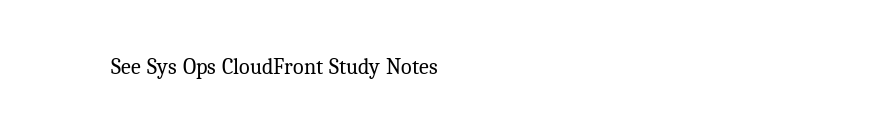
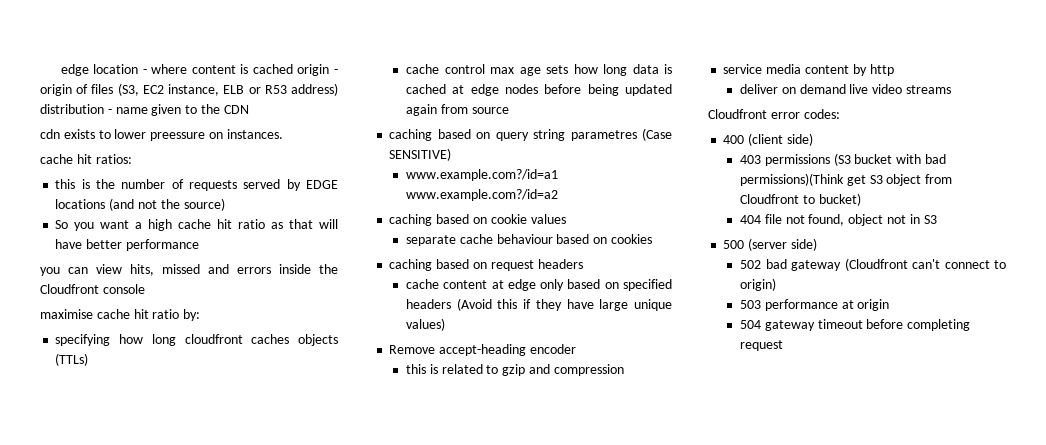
- See Sys Ops CloudFront Study Notes
+ edge location - where content is cached origin - origin of files (S3, EC2 instance, ELB or R53 address) distribution - name given to the CDN
+ cdn exists to lower preessure on instances.
+ cache hit ratios:
+ this is the number of requests served by EDGE locations (and not the source)
+ So you want a high cache hit ratio as that will have better performance
+ you can view hits, missed and errors inside the Cloudfront console
+ maximise cache hit ratio by:
+ specifying how long cloudfront caches objects (TTLs)
+ cache control max age sets how long data is cached at edge nodes before being updated again from source
+ caching based on query string parametres (Case SENSITIVE)
+ www.example.com?/id=a1 www.example.com?/id=a2
+ caching based on cookie values
+ separate cache behaviour based on cookies
+ caching based on request headers
+ cache content at edge only based on specified headers (Avoid this if they have large unique values)
+ Remove accept-heading encoder
+ this is related to gzip and compression
+ service media content by http
+ deliver on demand live video streams
+ Cloudfront error codes:
+ 400 (client side)
+ 403 permissions (S3 bucket with bad permissions)(Think get S3 object from Cloudfront to bucket)
+ 404 file not found, object not in S3
+ 500 (server side)
+ 502 bad gateway (Cloudfront can't connect to origin)
+ 503 performance at origin
+ 504 gateway timeout before completing request

